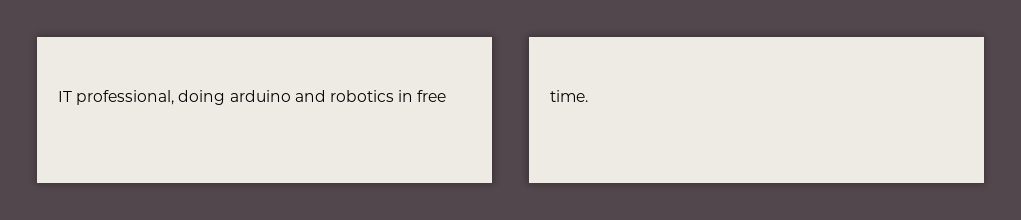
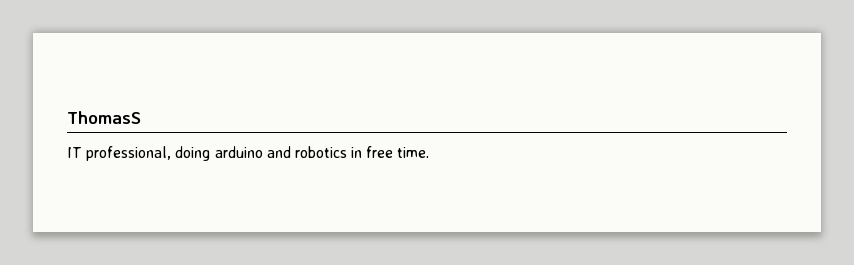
+ ThomasS

